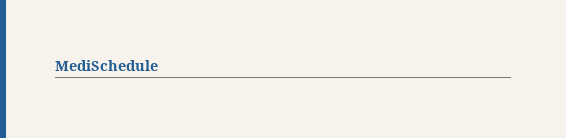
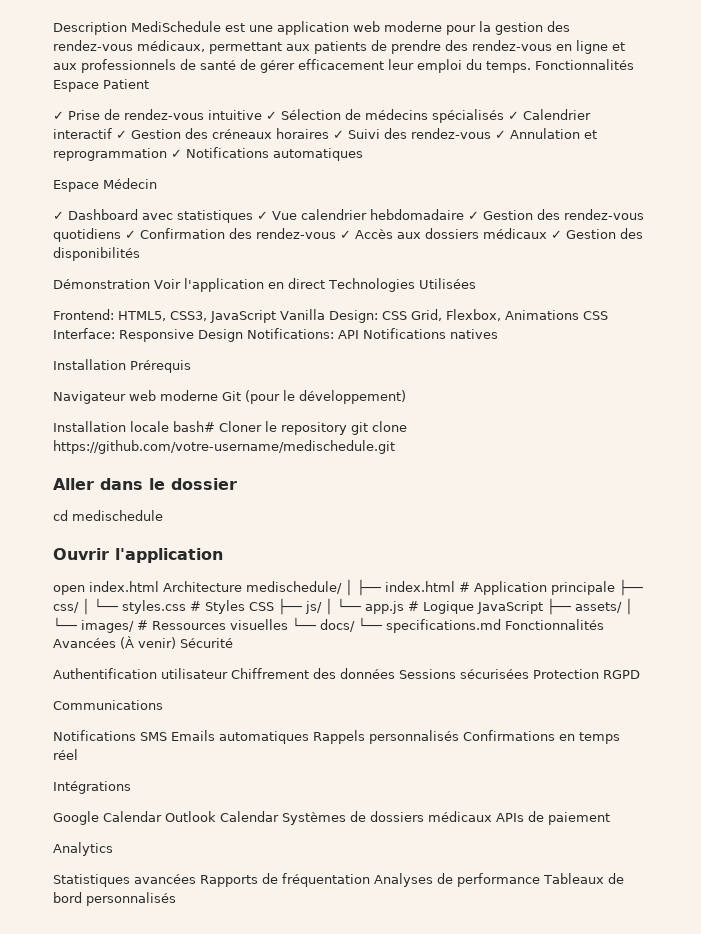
- MediSchedule
+ Description MediSchedule est une application web moderne pour la gestion des rendez-vous médicaux, permettant aux patients de prendre des rendez-vous en ligne et aux professionnels de santé de gérer efficacement leur emploi du temps. Fonctionnalités Espace Patient
+ ✓ Prise de rendez-vous intuitive ✓ Sélection de médecins spécialisés ✓ Calendrier interactif ✓ Gestion des créneaux horaires ✓ Suivi des rendez-vous ✓ Annulation et reprogrammation ✓ Notifications automatiques
+ Espace Médecin
+ ✓ Dashboard avec statistiques ✓ Vue calendrier hebdomadaire ✓ Gestion des rendez-vous quotidiens ✓ Confirmation des rendez-vous ✓ Accès aux dossiers médicaux ✓ Gestion des disponibilités
+ Démonstration Voir l'application en direct Technologies Utilisées
+ Frontend: HTML5, CSS3, JavaScript Vanilla Design: CSS Grid, Flexbox, Animations CSS Interface: Responsive Design Notifications: API Notifications natives
+ Installation Prérequis
+ Navigateur web moderne Git (pour le développement)
+ Installation locale bash# Cloner le repository git clone https://github.com/votre-username/medischedule.git
+ Aller dans le dossier
+ cd medischedule
+ Ouvrir l'application
+ open index.html Architecture medischedule/ │ ├── index.html # Application principale ├── css/ │ └── styles.css # Styles CSS ├── js/ │ └── app.js # Logique JavaScript ├── assets/ │ └── images/ # Ressources visuelles └── docs/ └── specifications.md Fonctionnalités Avancées (À venir) Sécurité
+ Authentification utilisateur Chiffrement des données Sessions sécurisées Protection RGPD
+ Communications
+ Notifications SMS Emails automatiques Rappels personnalisés Confirmations en temps réel
+ Intégrations
+ Google Calendar Outlook Calendar Systèmes de dossiers médicaux APIs de paiement
+ Analytics
+ Statistiques avancées Rapports de fréquentation Analyses de performance Tableaux de bord personnalisés

